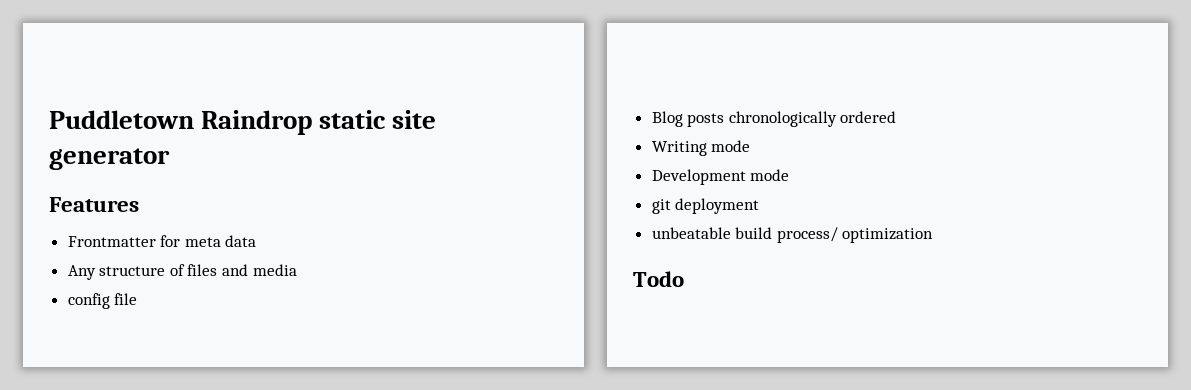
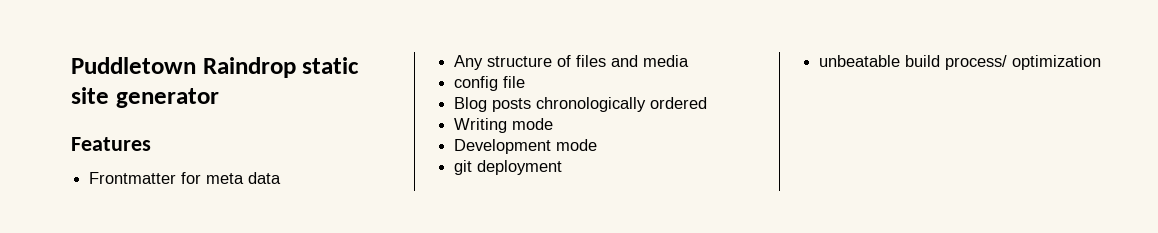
- Todo

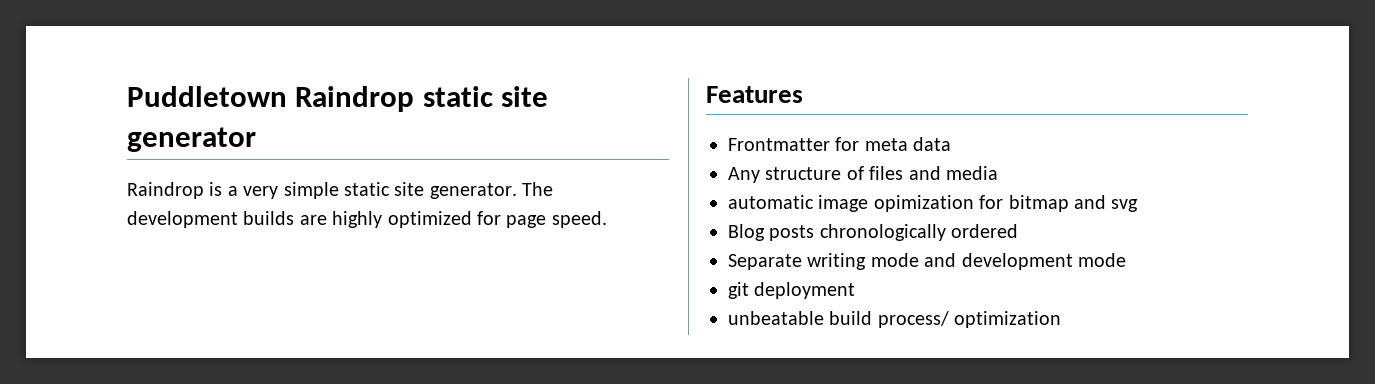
+ Raindrop is a very simple static site generator. The development builds are highly optimized for page speed.
- config file
+ automatic image opimization for bitmap and svg
- Writing mode
- Development mode
+ Separate writing mode and development mode

